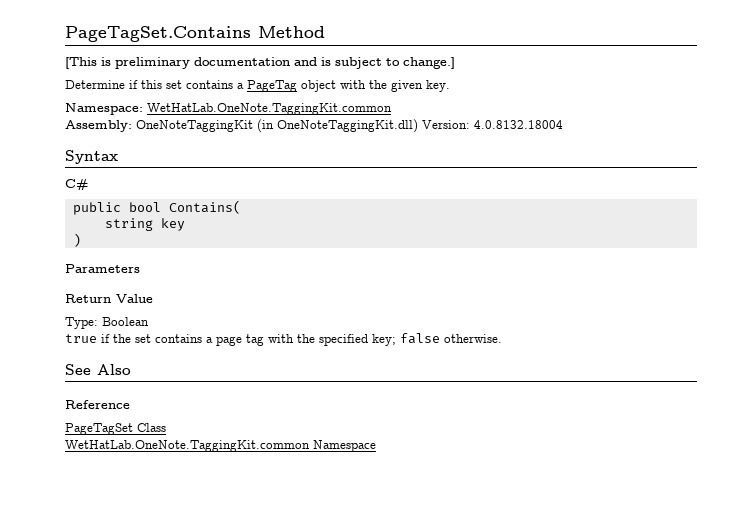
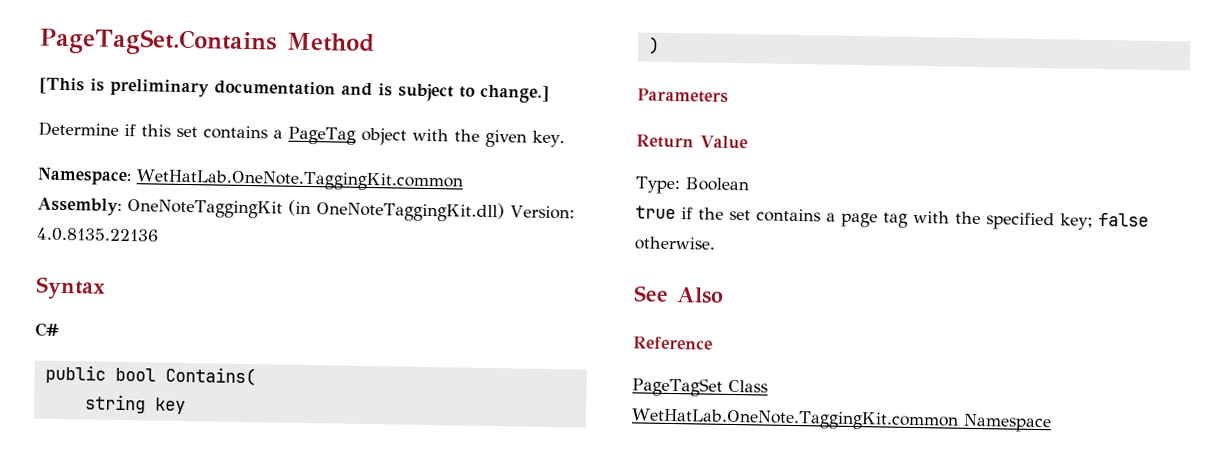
- Assembly: OneNoteTaggingKit (in OneNoteTaggingKit.dll) Version: 4.0.8132.18004
+ Assembly: OneNoteTaggingKit (in OneNoteTaggingKit.dll) Version: 4.0.8135.22136

